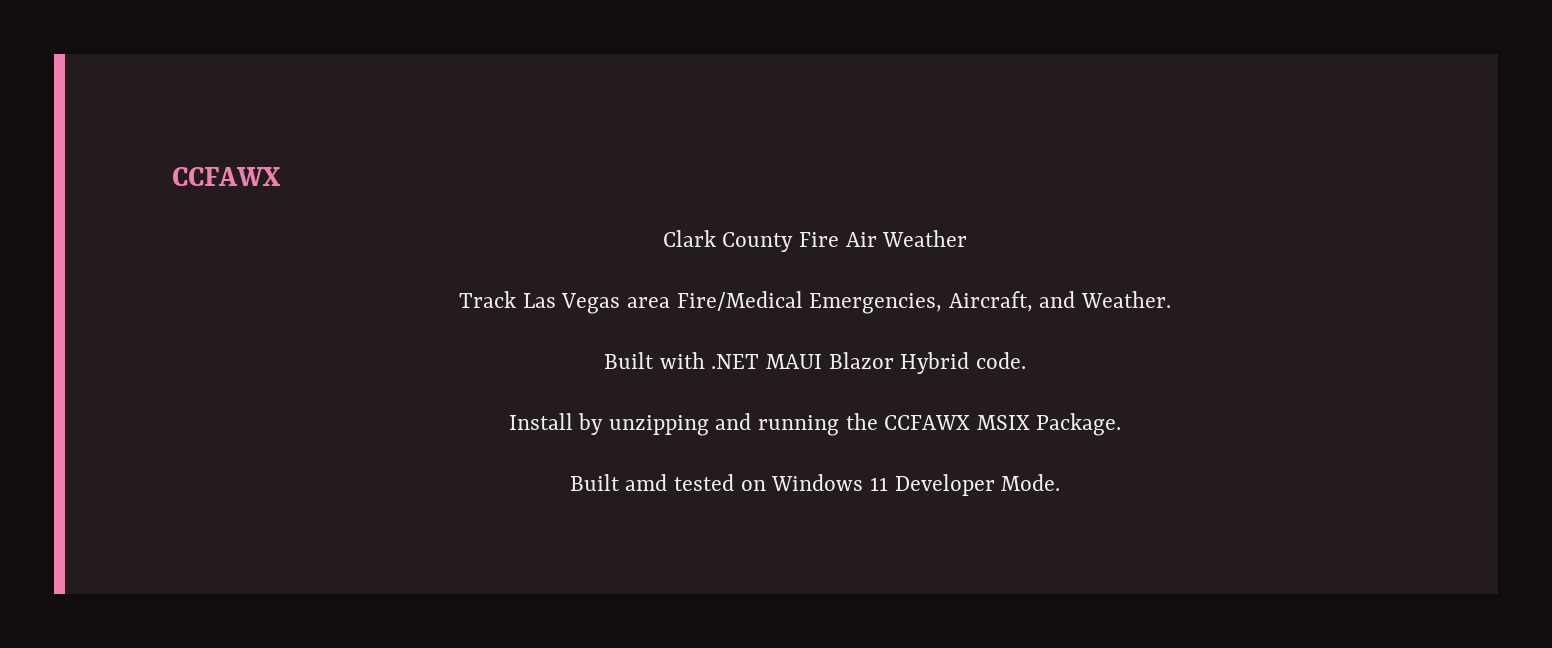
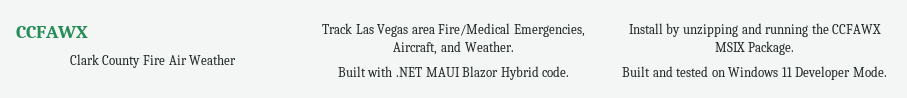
- Built amd tested on Windows 11 Developer Mode.
+ Built and tested on Windows 11 Developer Mode.

